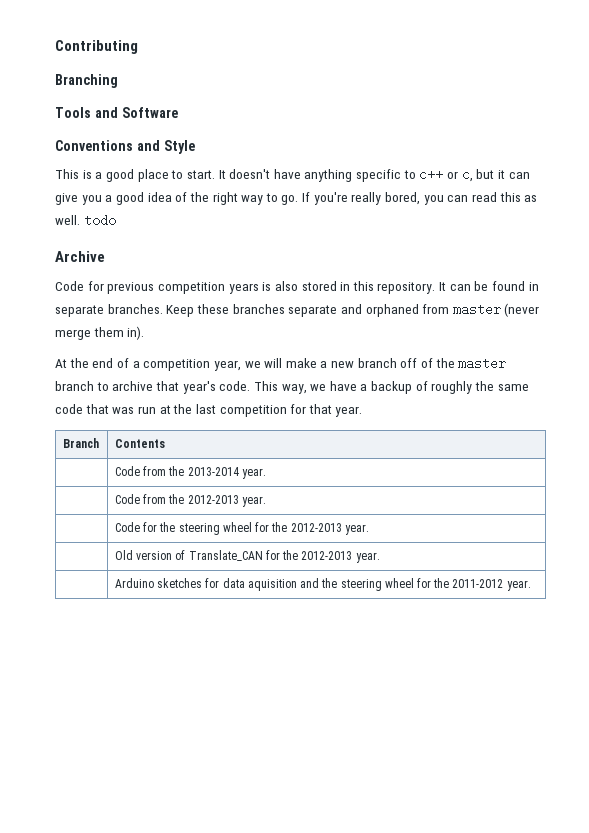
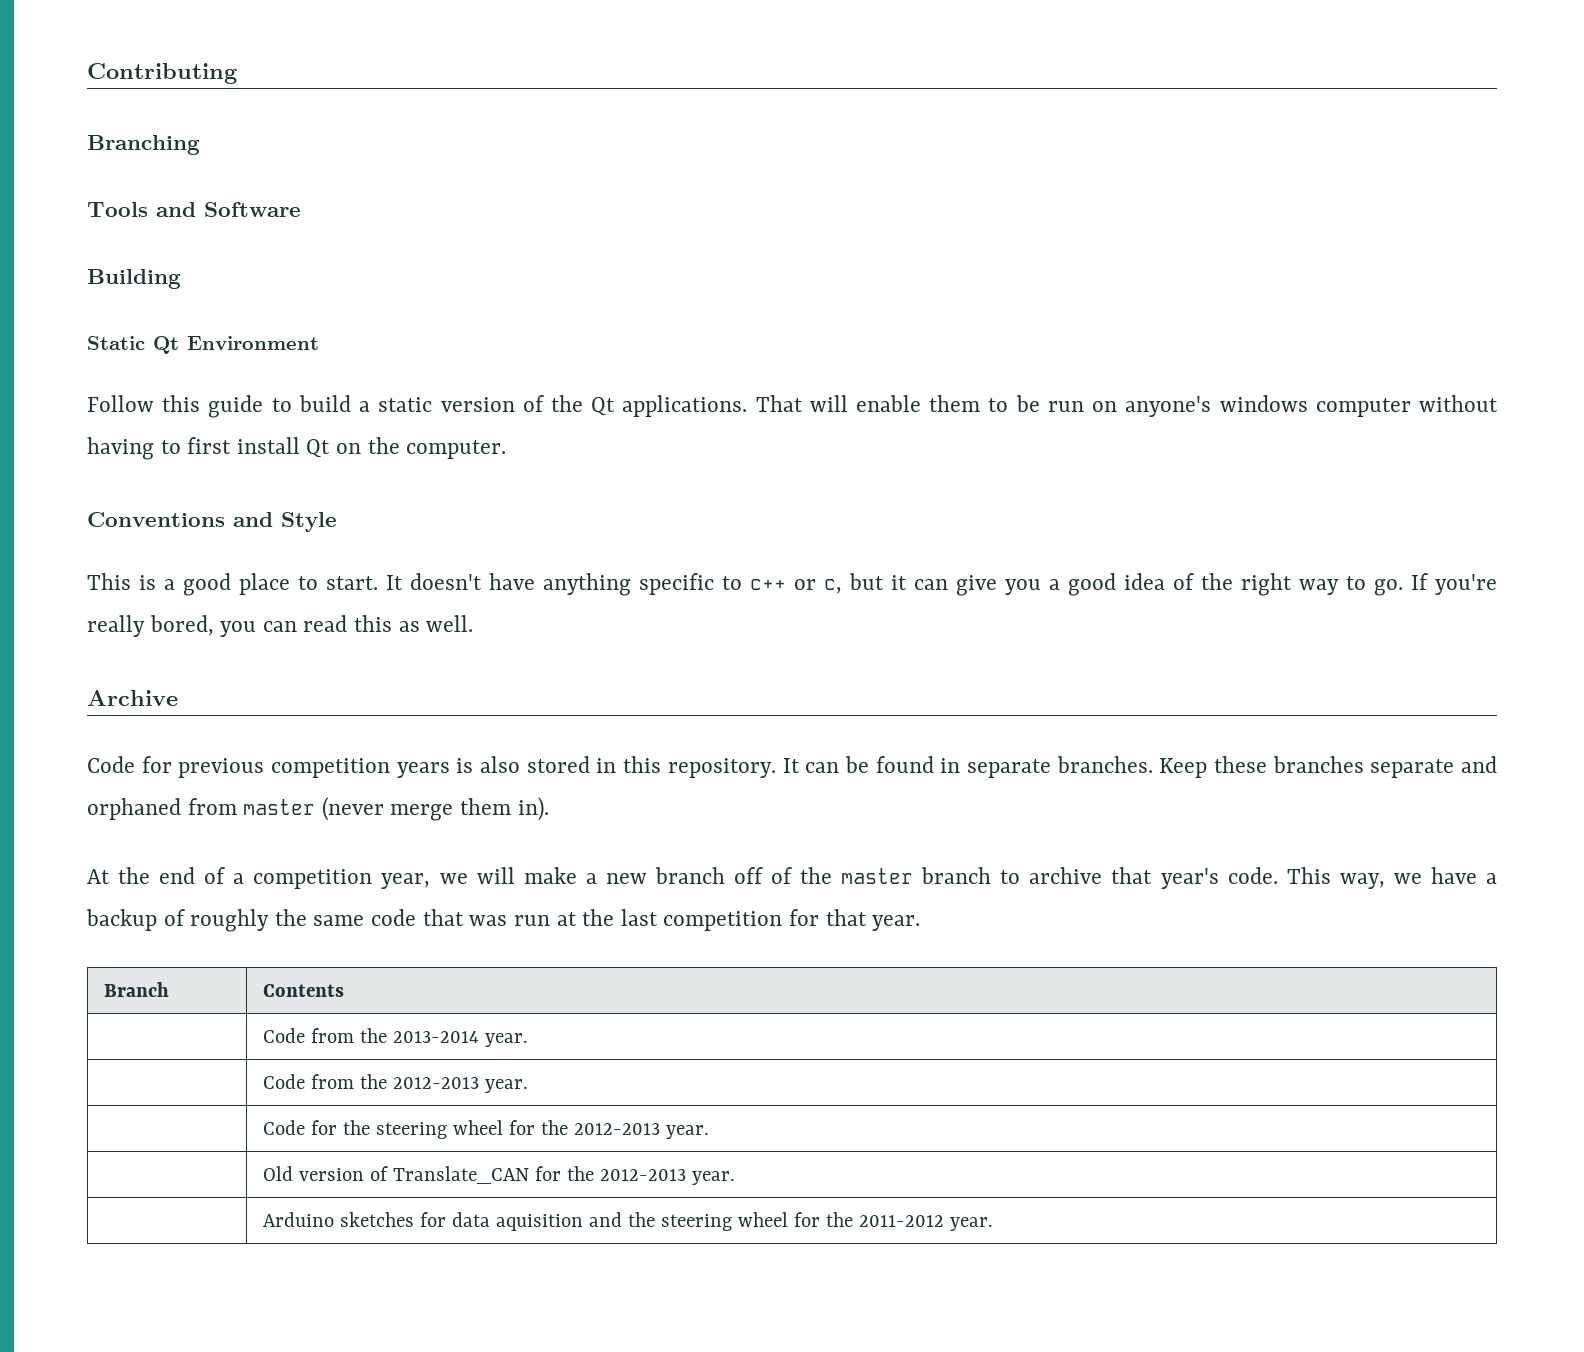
+ Building
+ Static Qt Environment
+ Follow this guide to build a static version of the Qt applications. That will enable them to be run on anyone's windows computer without having to first install Qt on the computer.
- If you're really bored, you can read this as well. todo
+ If you're really bored, you can read this as well.

